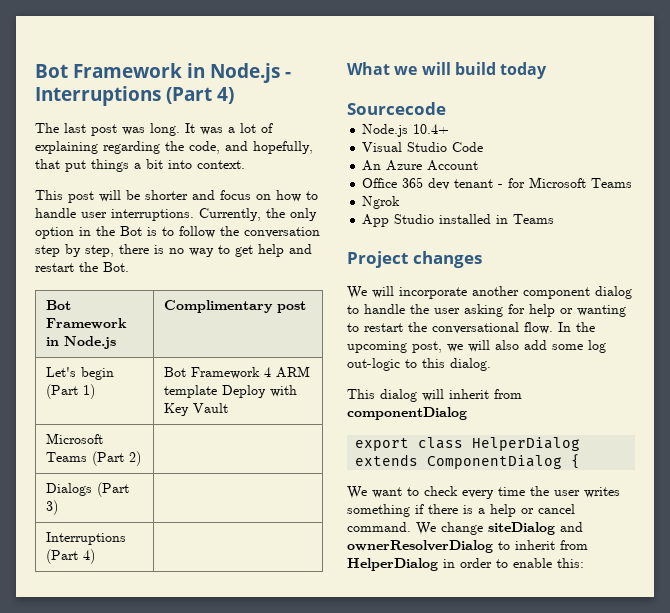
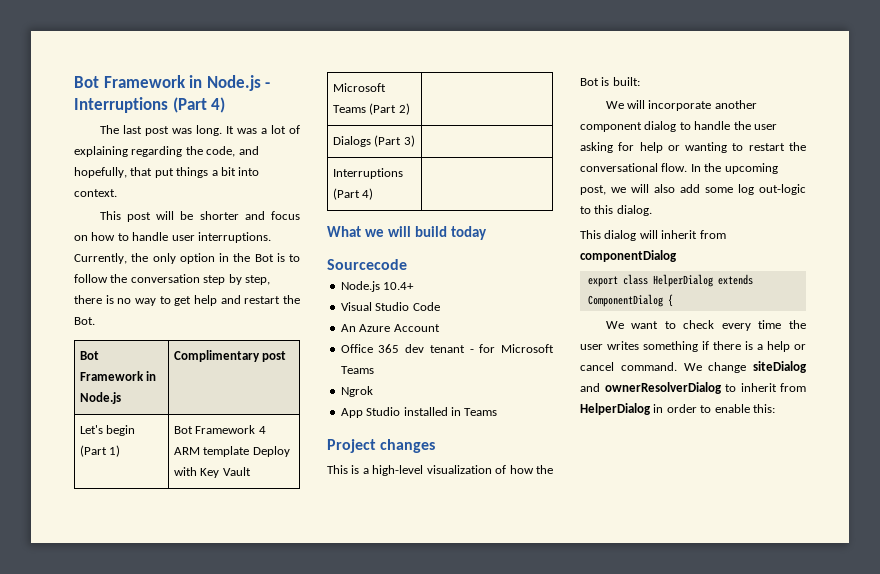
+ This is a high-level visualization of how the Bot is built:

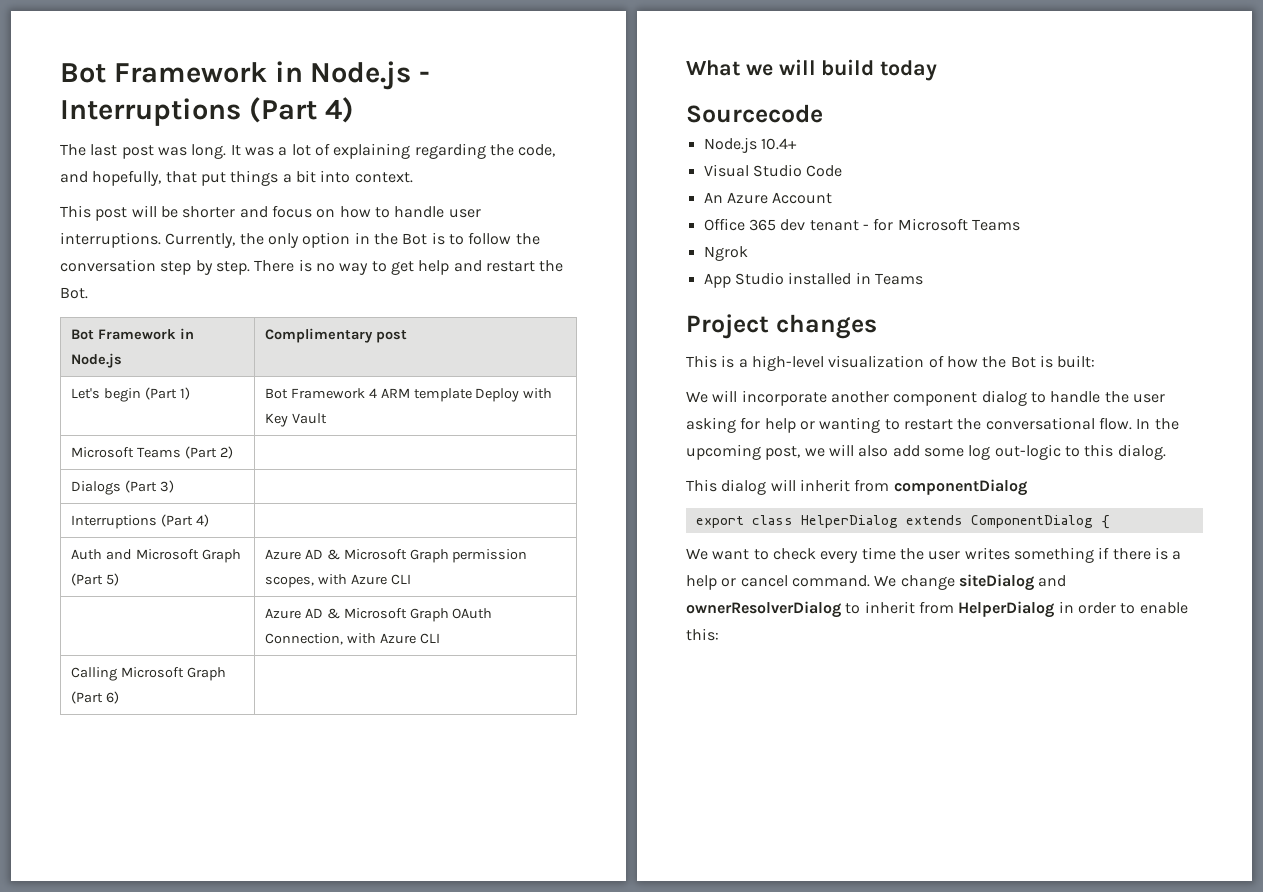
- Currently, the only option in the Bot is to follow the conversation step by step, there is no way to get help and restart the Bot.
+ Currently, the only option in the Bot is to follow the conversation step by step. There is no way to get help and restart the Bot.
+ Auth and Microsoft Graph (Part 5) | Azure AD & Microsoft Graph permission scopes, with Azure CLI
+ | Azure AD & Microsoft Graph OAuth Connection, with Azure CLI
+ Calling Microsoft Graph (Part 6) |

